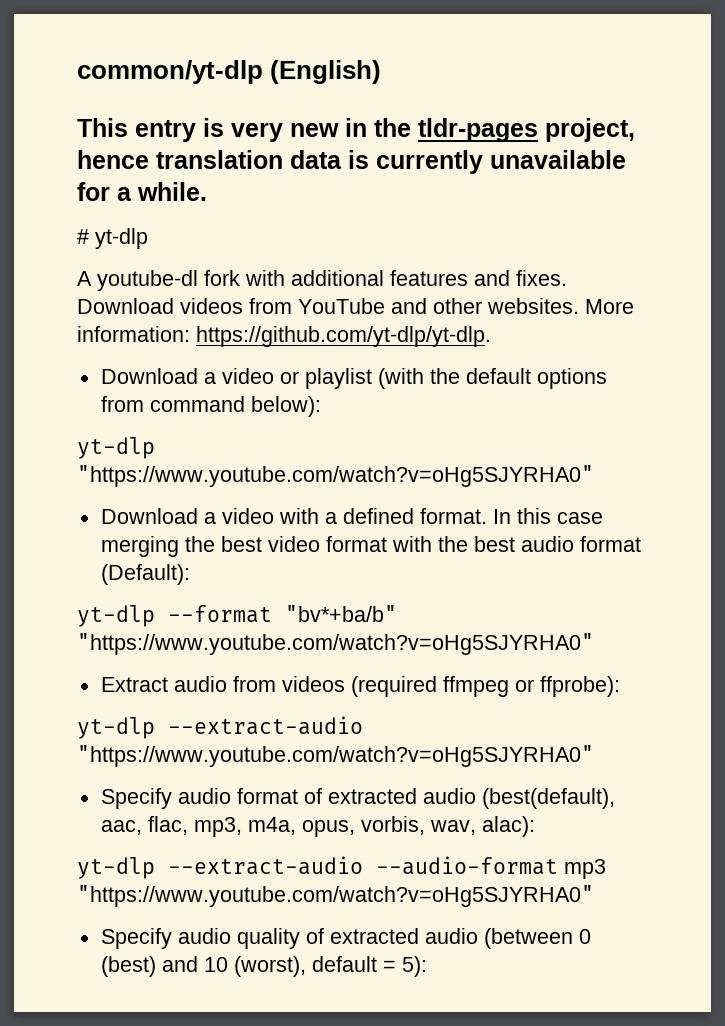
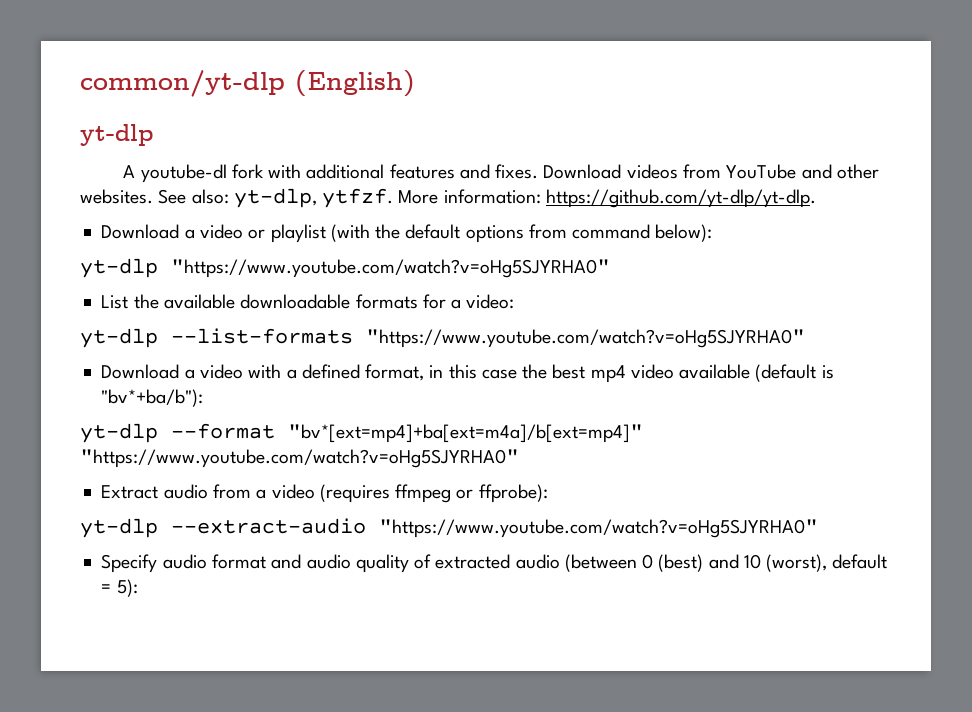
  common/yt-dlp (English)
- This entry is very new in the tldr-pages project, hence translation data is currently unavailable for a while.
- # yt-dlp
+ yt-dlp
+ See also: yt-dlp, ytfzf.
+ List the available downloadable formats for a video:
+ yt-dlp --list-formats "https://www.youtube.com/watch?v=oHg5SJYRHA0"
- Download a video with a defined format. In this case merging the best video format with the best audio format (Default):
+ Download a video with a defined format, in this case the best mp4 video available (default is "bv*+ba/b"):
- yt-dlp --format "bv*+ba/b" "https://www.youtube.com/watch?v=oHg5SJYRHA0"
+ yt-dlp --format "bv*[ext=mp4]+ba[ext=m4a]/b[ext=mp4]" "https://www.youtube.com/watch?v=oHg5SJYRHA0"
- Extract audio from videos (required ffmpeg or ffprobe):
+ Extract audio from a video (requires ffmpeg or ffprobe):
- Specify audio format of extracted audio (best(default), aac, flac, mp3, m4a, opus, vorbis, wav, alac):
- yt-dlp --extract-audio --audio-format mp3 "https://www.youtube.com/watch?v=oHg5SJYRHA0"
- Specify audio quality of extracted audio (between 0 (best) and 10 (worst), default = 5):
+ Specify audio format and audio quality of extracted audio (between 0 (best) and 10 (worst), default = 5):

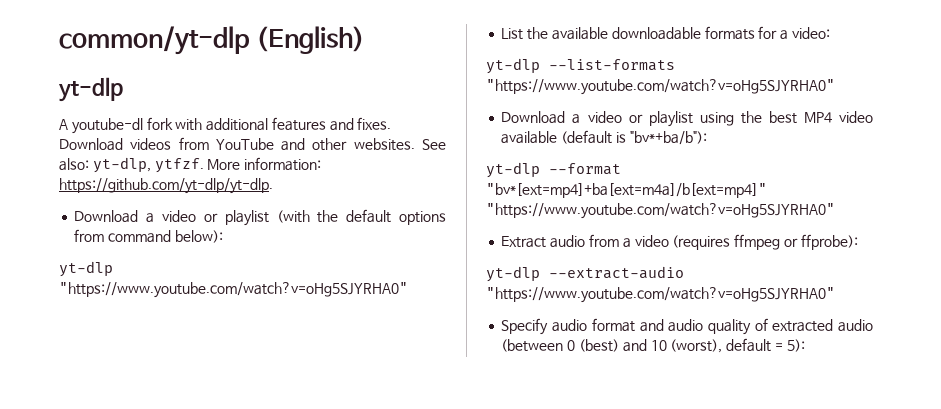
- Download a video with a defined format, in this case the best mp4 video available (default is "bv*+ba/b"):
+ Download a video or playlist using the best MP4 video available (default is "bv*+ba/b"):

